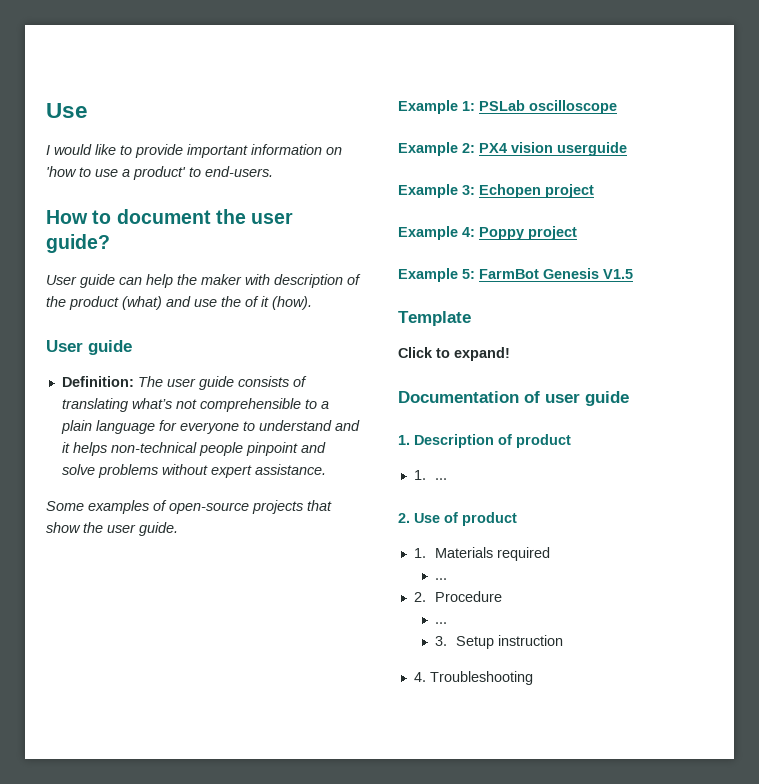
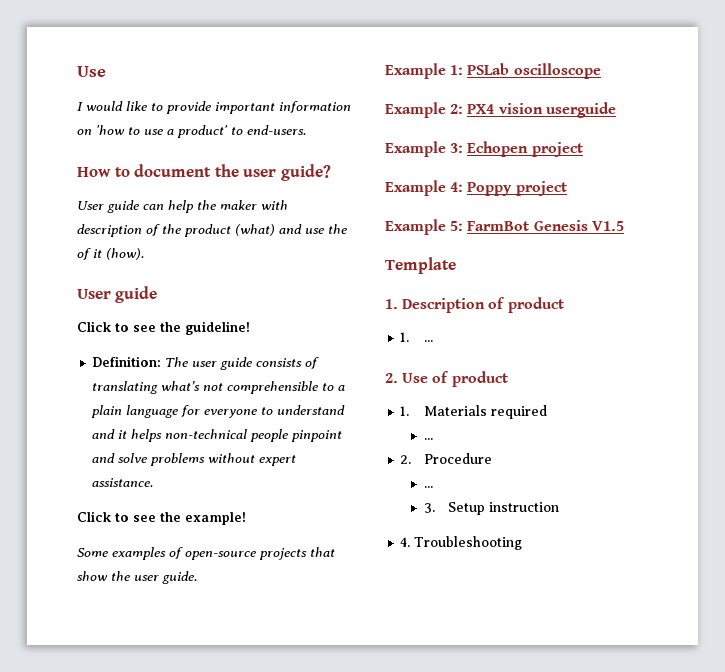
+ Click to see the guideline!
+ Click to see the example!
- Click to expand!
- Documentation of user guide

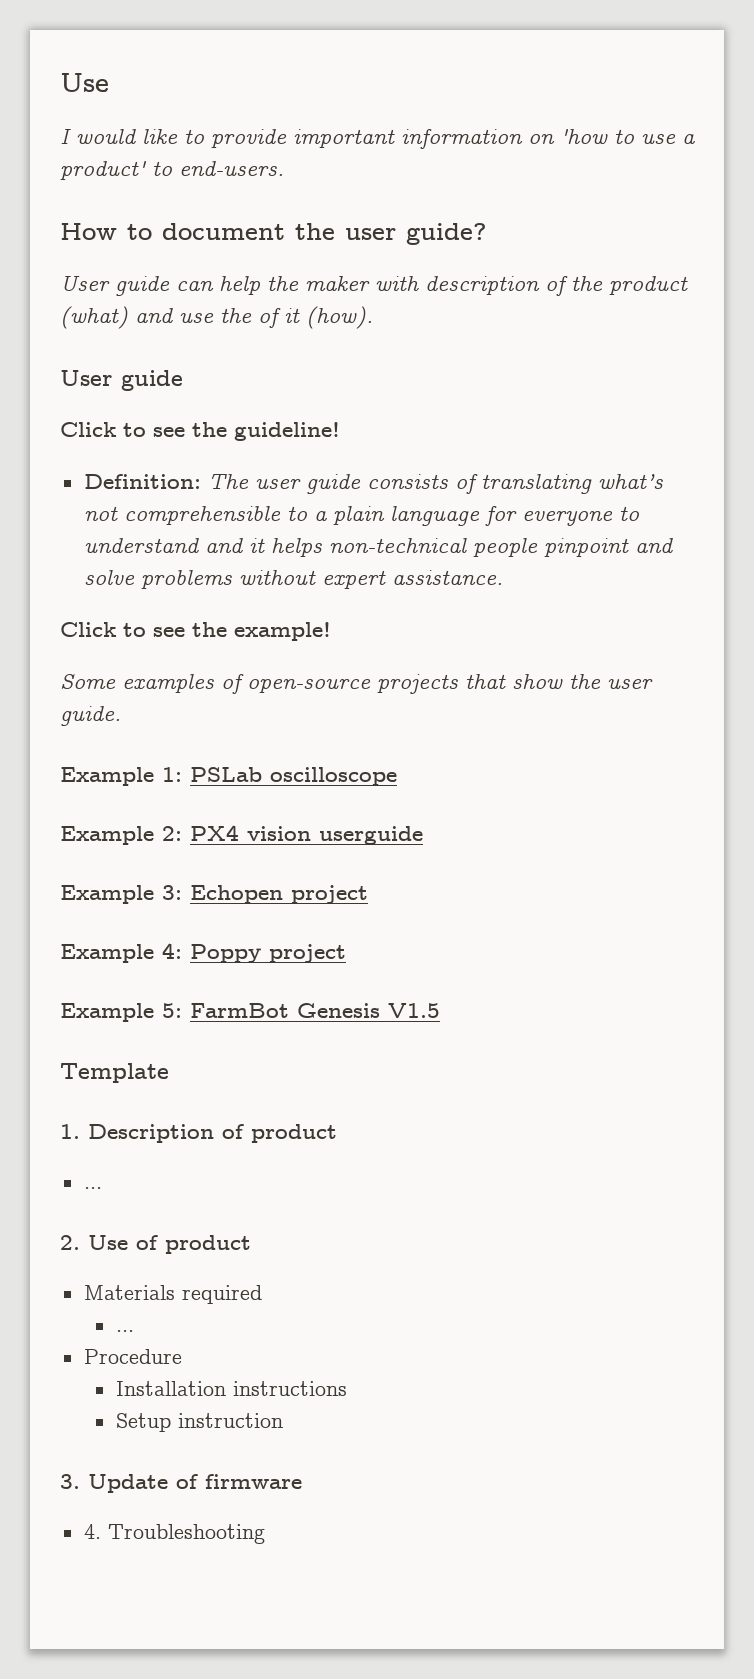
  1. Description of product
- 1. ...
+ ...
- 1. Materials required
+ Materials required
- 2. Procedure
- ...
- 3. Setup instruction
+ Procedure
+ Installation instructions
+ Setup instruction
+ 3. Update of firmware

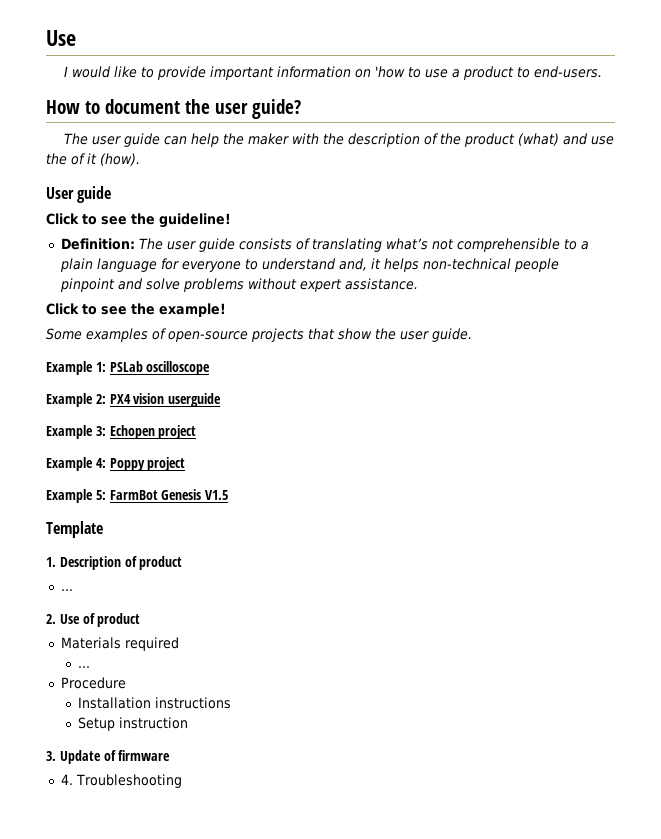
- I would like to provide important information on 'how to use a product' to end-users.
+ I would like to provide important information on 'how to use a product to end-users.
- User guide can help the maker with description of the product (what) and use the of it (how).
+ The user guide can help the maker with the description of the product (what) and use the of it (how).
- Definition: The user guide consists of translating what’s not comprehensible to a plain language for everyone to understand and it helps non-technical people pinpoint and solve problems without expert assistance.
+ Definition: The user guide consists of translating what’s not comprehensible to a plain language for everyone to understand and, it helps non-technical people pinpoint and solve problems without expert assistance.

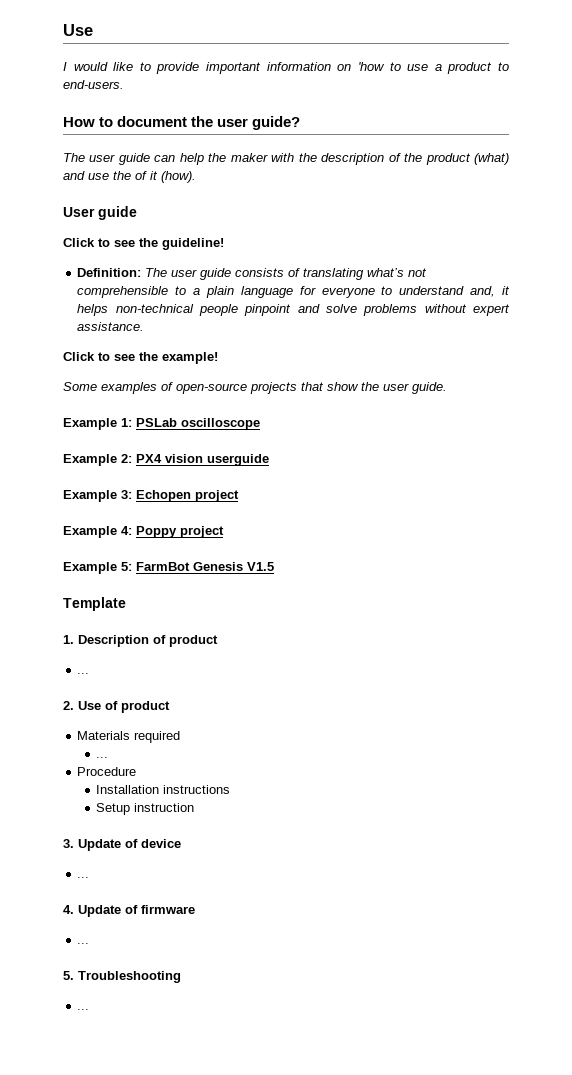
- 3. Update of firmware
- 4. Troubleshooting
+ 3. Update of device
+ ...
+ 4. Update of firmware
+ ...
+ 5. Troubleshooting
+ ...

